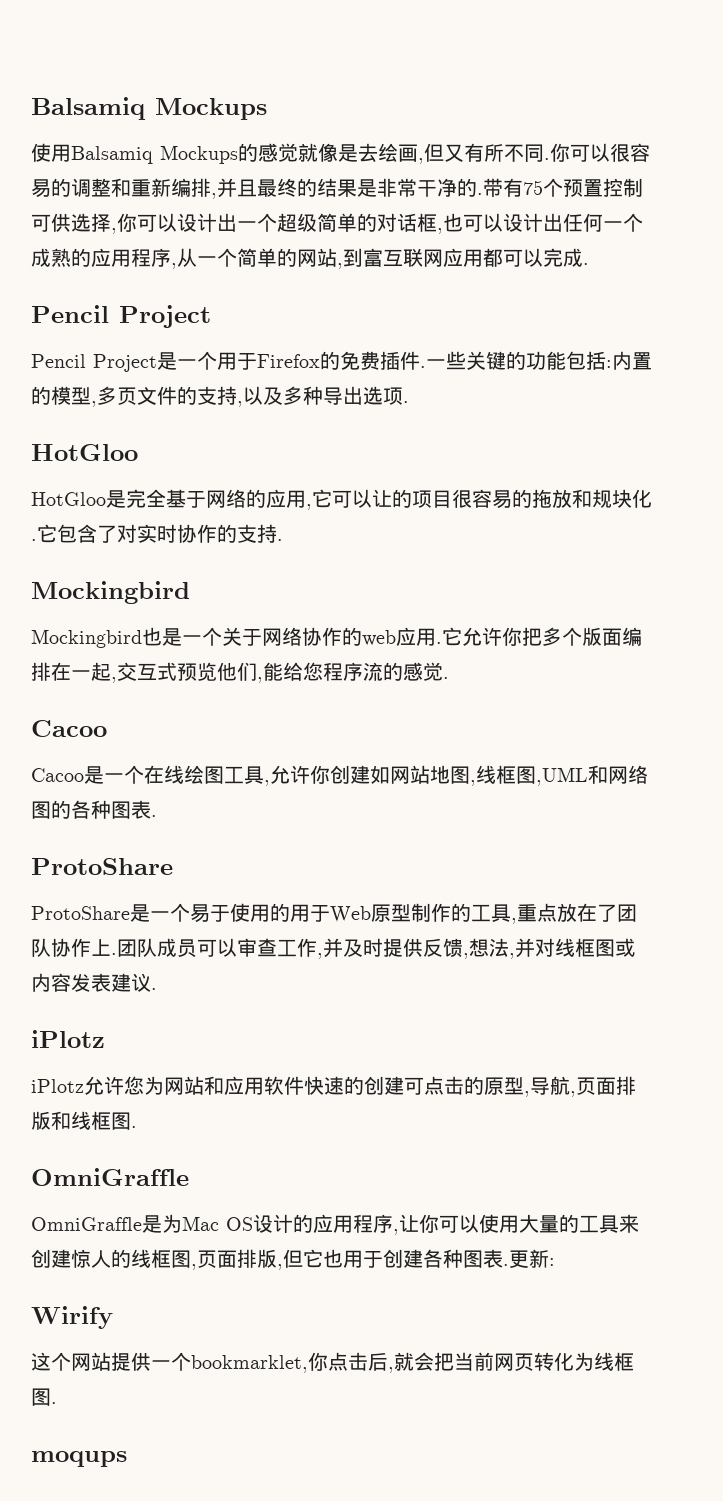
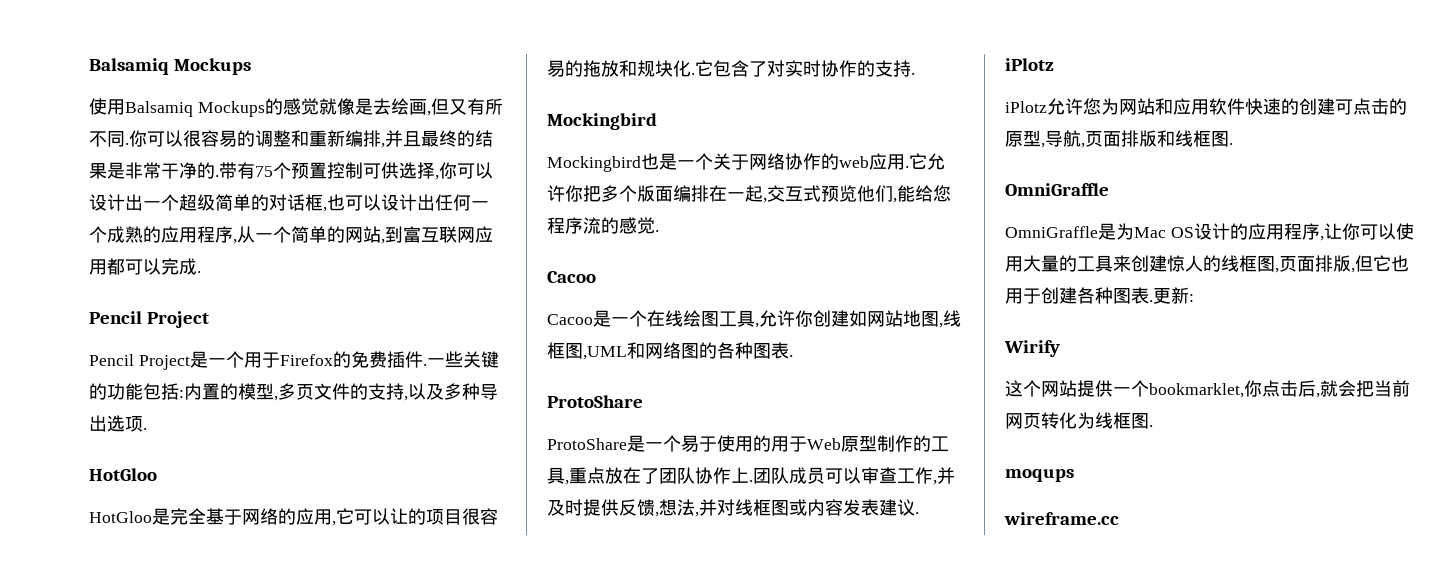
+ wireframe.cc

